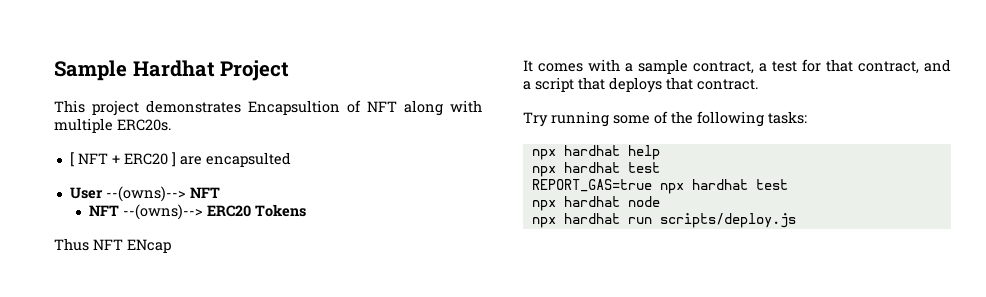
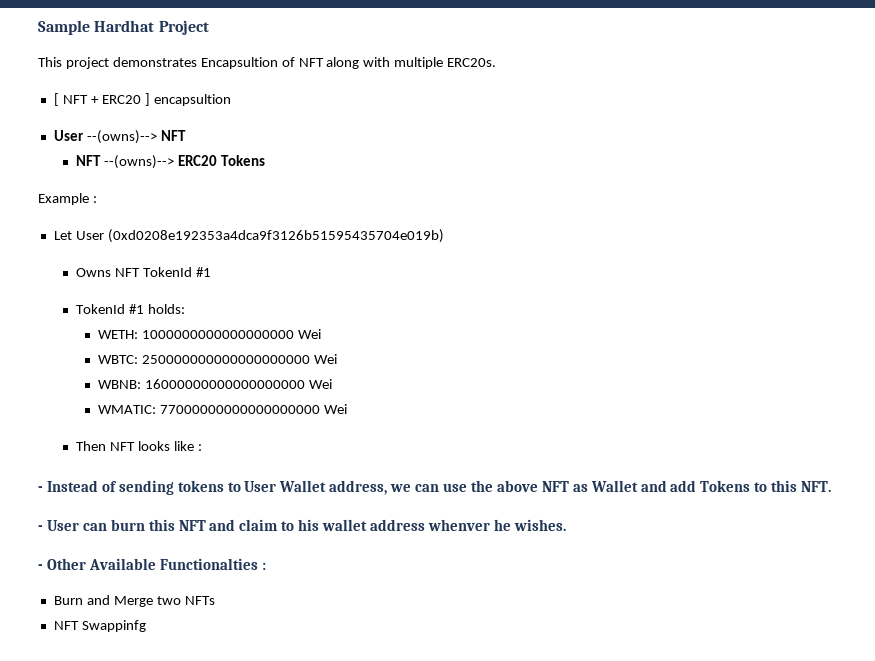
- [ NFT + ERC20 ] are encapsulted
+ [ NFT + ERC20 ] encapsultion
- Thus NFT ENcap
- It comes with a sample contract, a test for that contract, and a script that deploys that contract.
- Try running some of the following tasks:
- npx hardhat help
- npx hardhat test
- REPORT_GAS=true npx hardhat test
- npx hardhat node
- npx hardhat run scripts/deploy.js
+ Example :
+ Let User (0xd0208e192353a4dca9f3126b51595435704e019b)
+ Owns NFT TokenId #1
+ TokenId #1 holds:
+ WETH: 1000000000000000000 Wei
+ WBTC: 250000000000000000000 Wei
+ WBNB: 16000000000000000000 Wei
+ WMATIC: 77000000000000000000 Wei
+ Then NFT looks like :
+ - Instead of sending tokens to User Wallet address, we can use the above NFT as Wallet and add Tokens to this NFT.
+ - User can burn this NFT and claim to his wallet address whenver he wishes.
+ - Other Available Functionalties :
+ Burn and Merge two NFTs
+ NFT Swappinfg

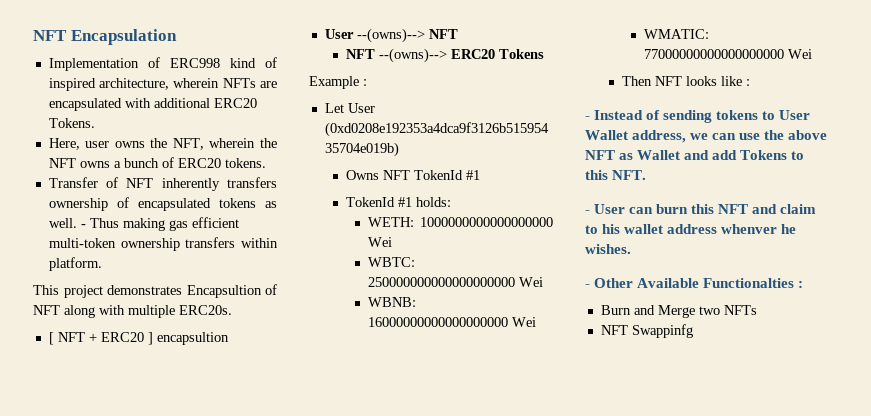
- Sample Hardhat Project
+ NFT Encapsulation
+ Implementation of ERC998 kind of inspired architecture, wherein NFTs are encapsulated with additional ERC20 Tokens.
+ Here, user owns the NFT, wherein the NFT owns a bunch of ERC20 tokens.
+ Transfer of NFT inherently transfers ownership of encapsulated tokens as well. - Thus making gas efficient multi-token ownership transfers within platform.

